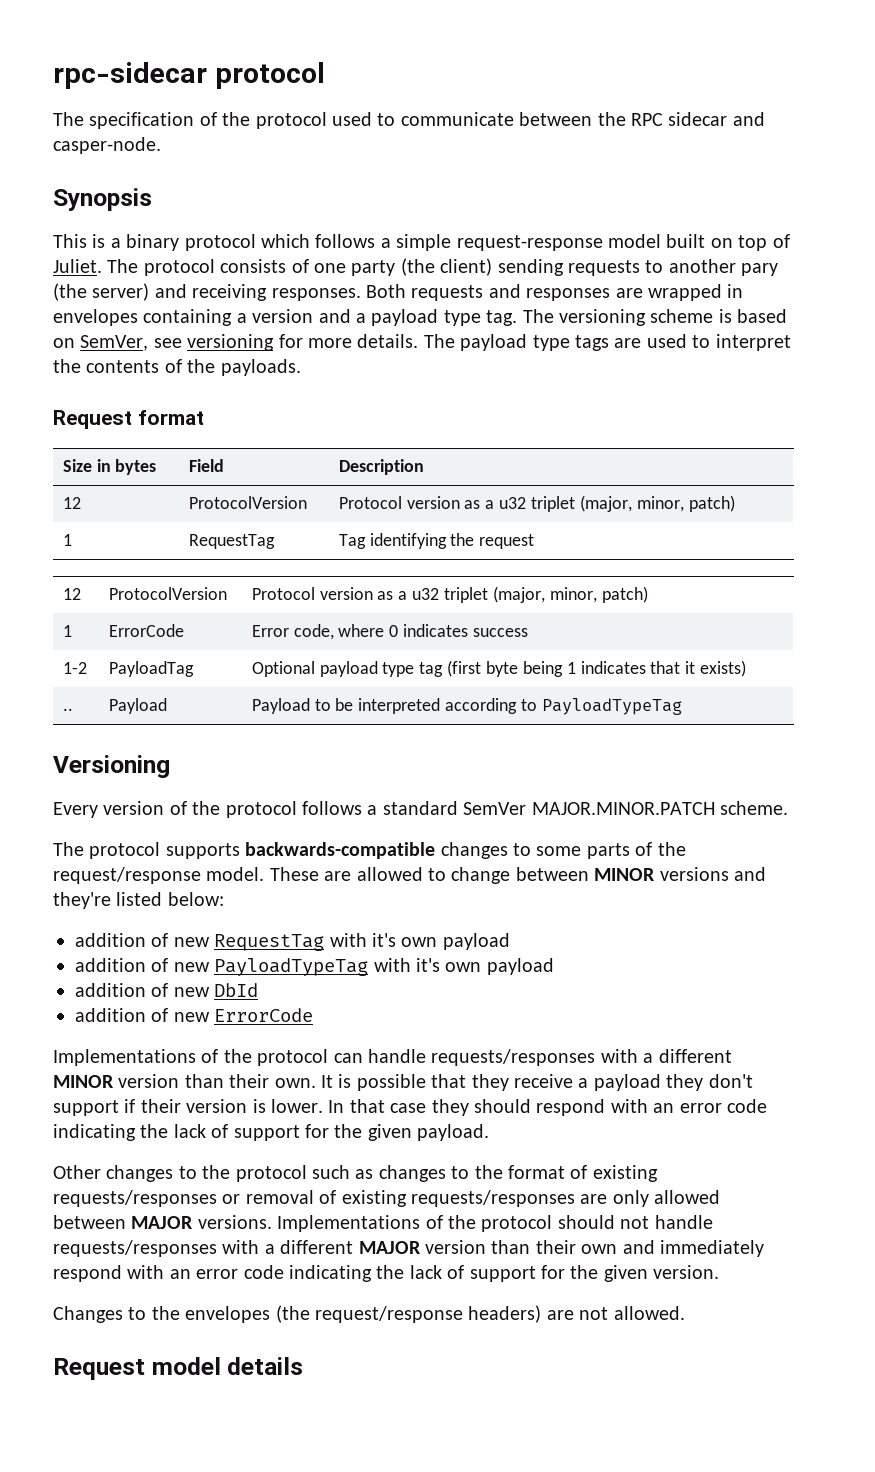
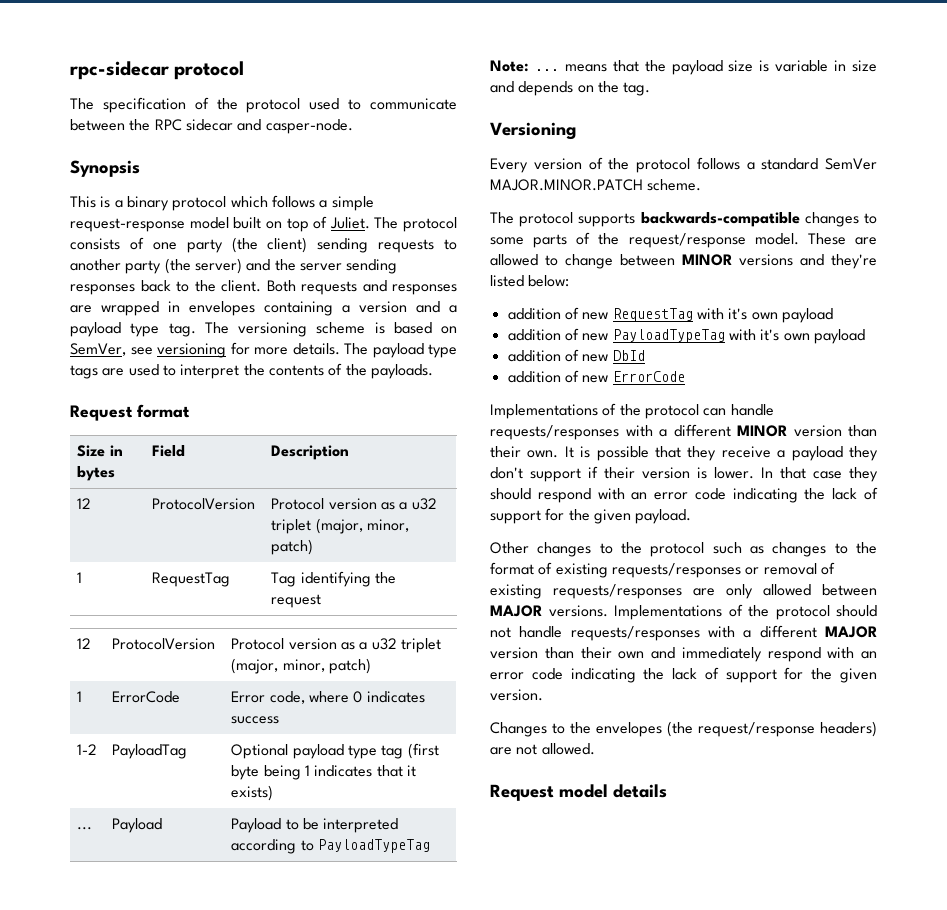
- The protocol consists of one party (the client) sending requests to another pary (the server) and receiving responses.
+ The protocol consists of one party (the client) sending requests to another party (the server) and the server sending responses back to the client.
- .. | Payload | Payload to be interpreted according to PayloadTypeTag
+ ... | Payload | Payload to be interpreted according to PayloadTypeTag
+ Note: ... means that the payload size is variable in size and depends on the tag.

